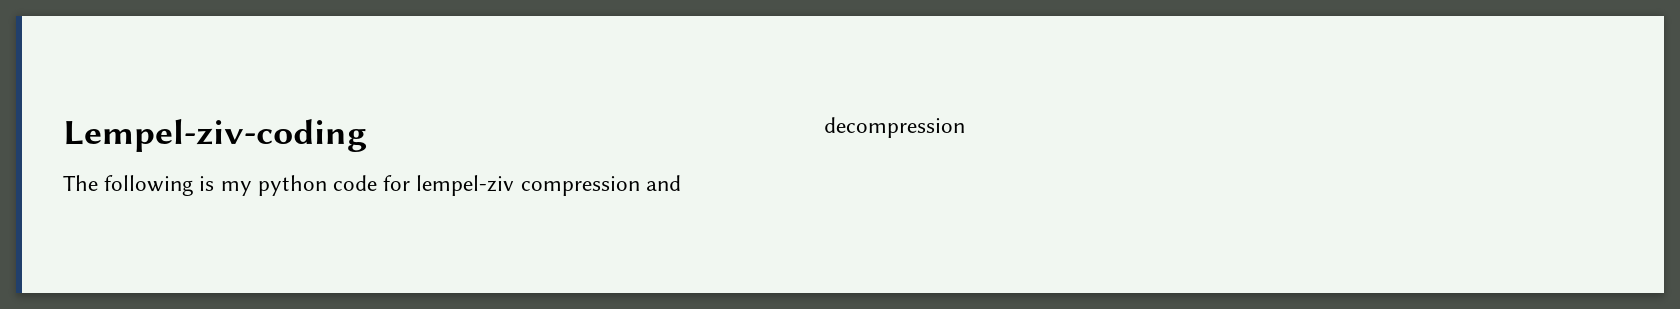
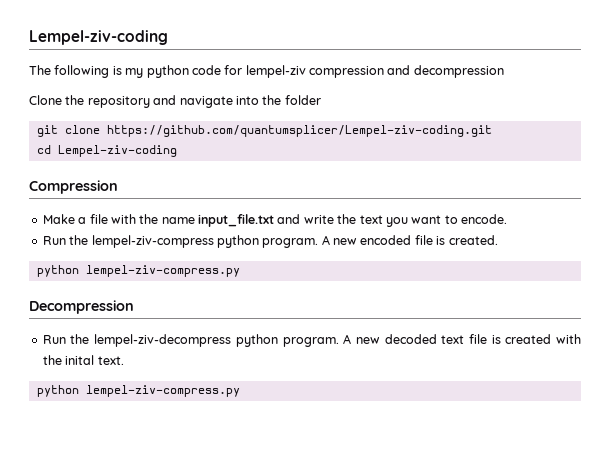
+ Clone the repository and navigate into the folder
+ git clone https://github.com/quantumsplicer/Lempel-ziv-coding.git
+ cd Lempel-ziv-coding
+ Compression
+ Make a file with the name input_file.txt and write the text you want to encode.
+ Run the lempel-ziv-compress python program. A new encoded file is created.
+ python lempel-ziv-compress.py
+ Decompression
+ Run the lempel-ziv-decompress python program. A new decoded text file is created with the inital text.
+ python lempel-ziv-compress.py

